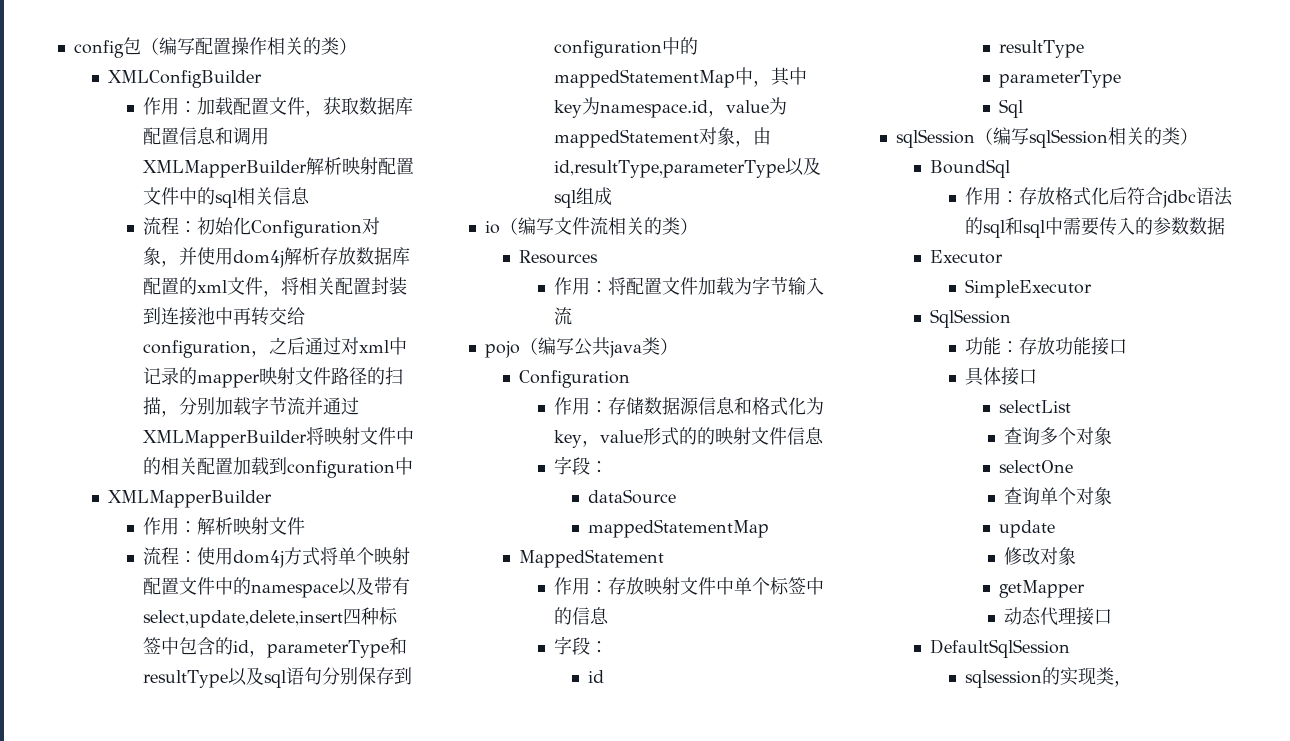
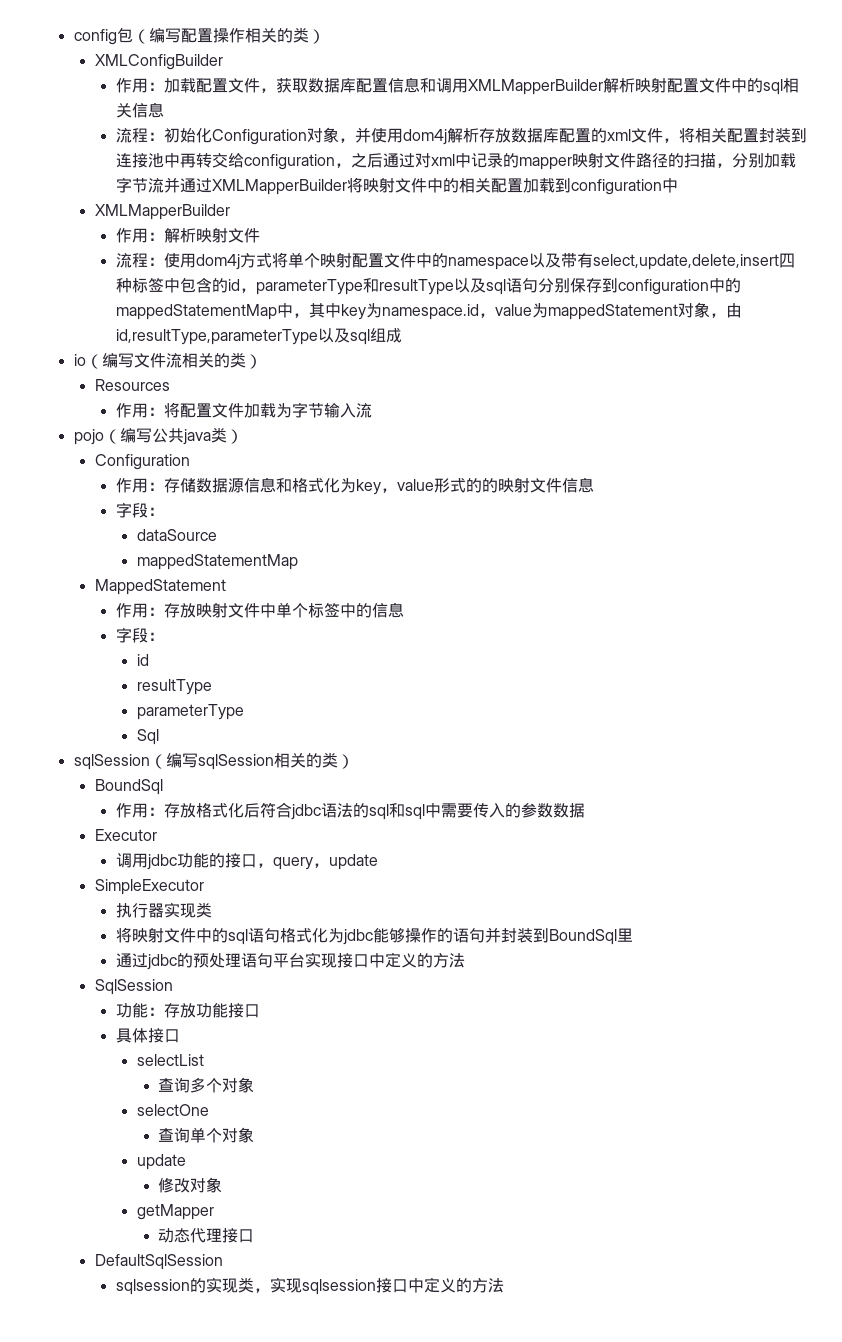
+ 调用jdbc功能的接口，query，update
  SimpleExecutor
+ 执行器实现类
+ 将映射文件中的sql语句格式化为jdbc能够操作的语句并封装到BoundSql里
+ 通过jdbc的预处理语句平台实现接口中定义的方法
- sqlsession的实现类，
+ sqlsession的实现类，实现sqlsession接口中定义的方法

